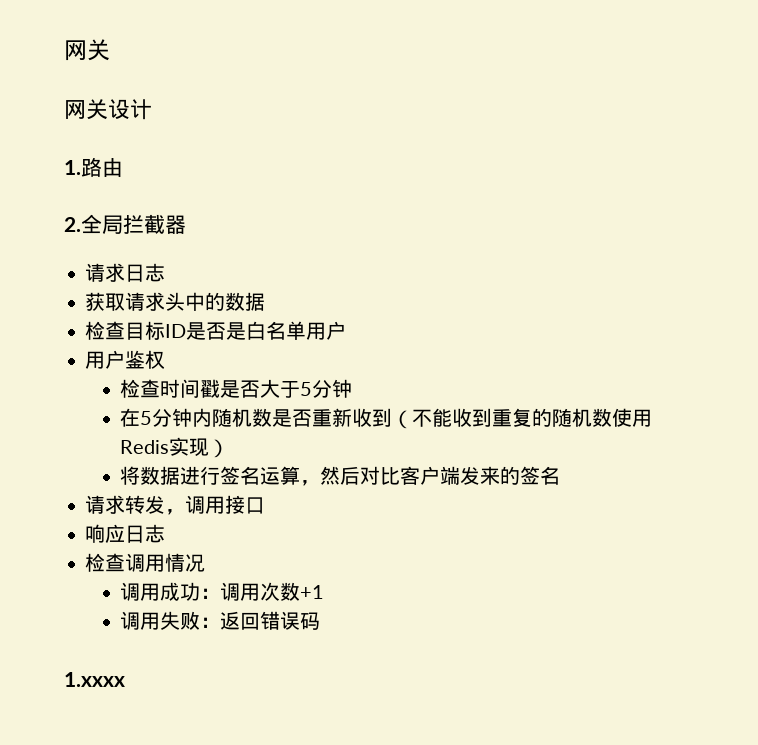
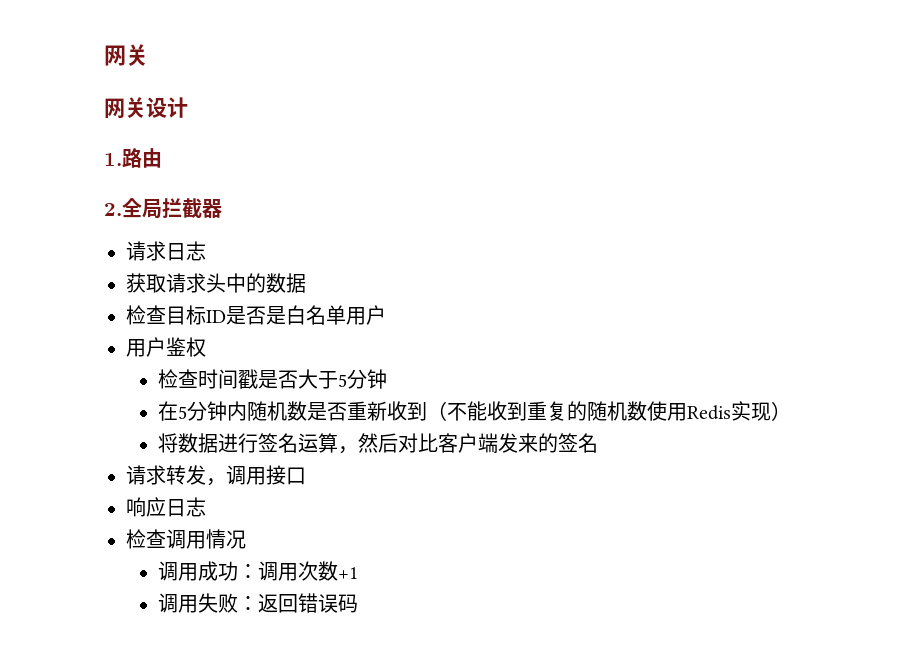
- 1.xxxx

